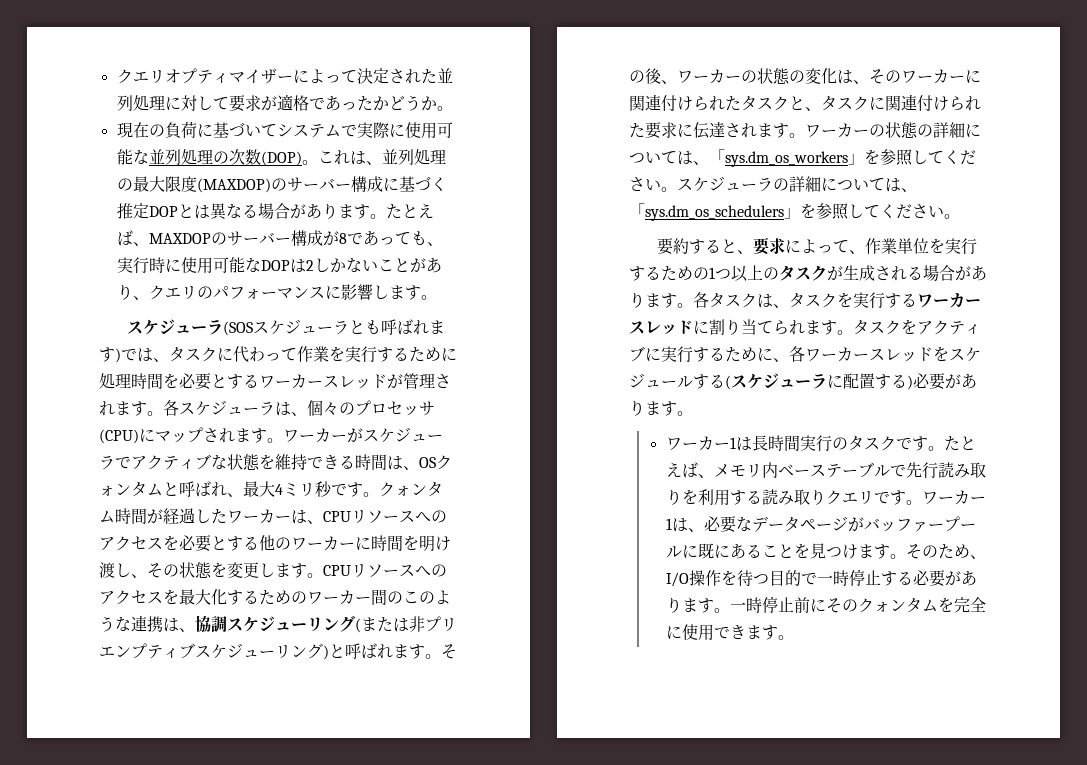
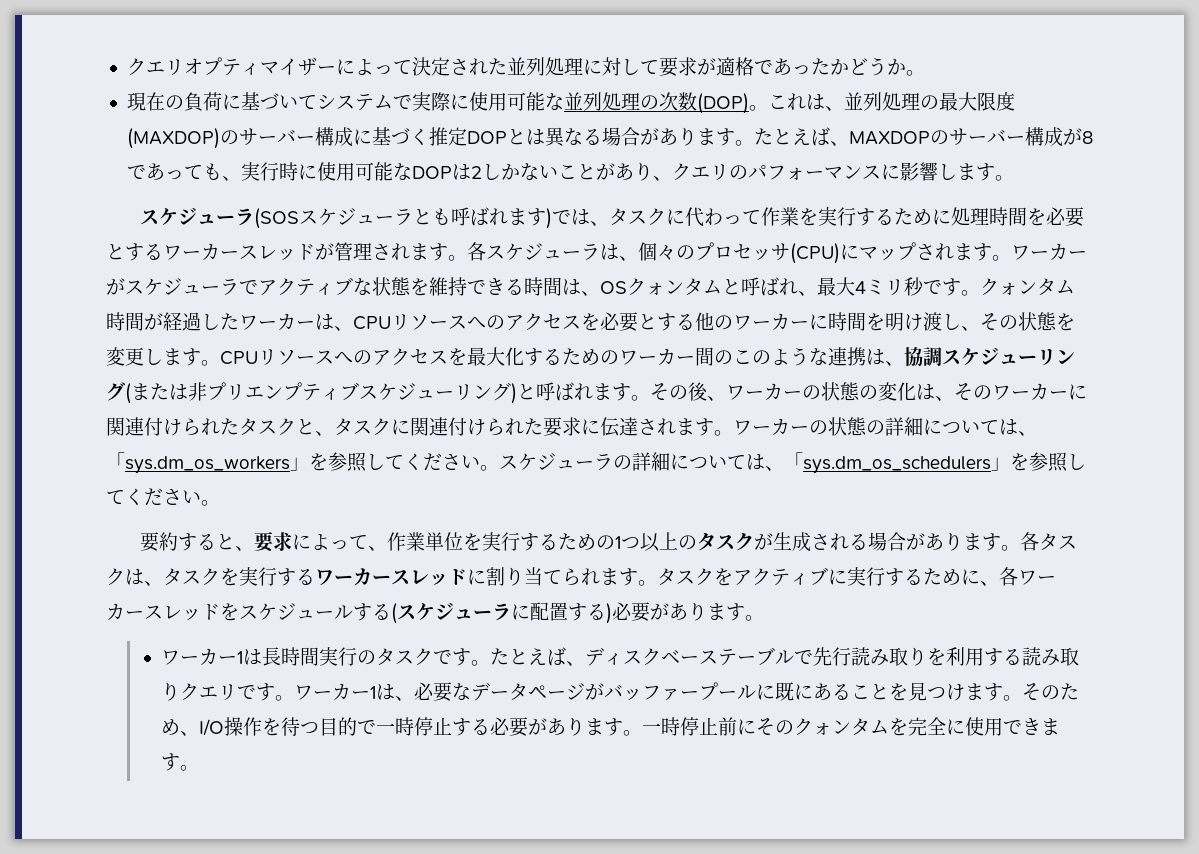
- たとえば、メモリ内ベーステーブルで先行読み取りを利用する読み取りクエリです。
+ たとえば、ディスクベーステーブルで先行読み取りを利用する読み取りクエリです。

